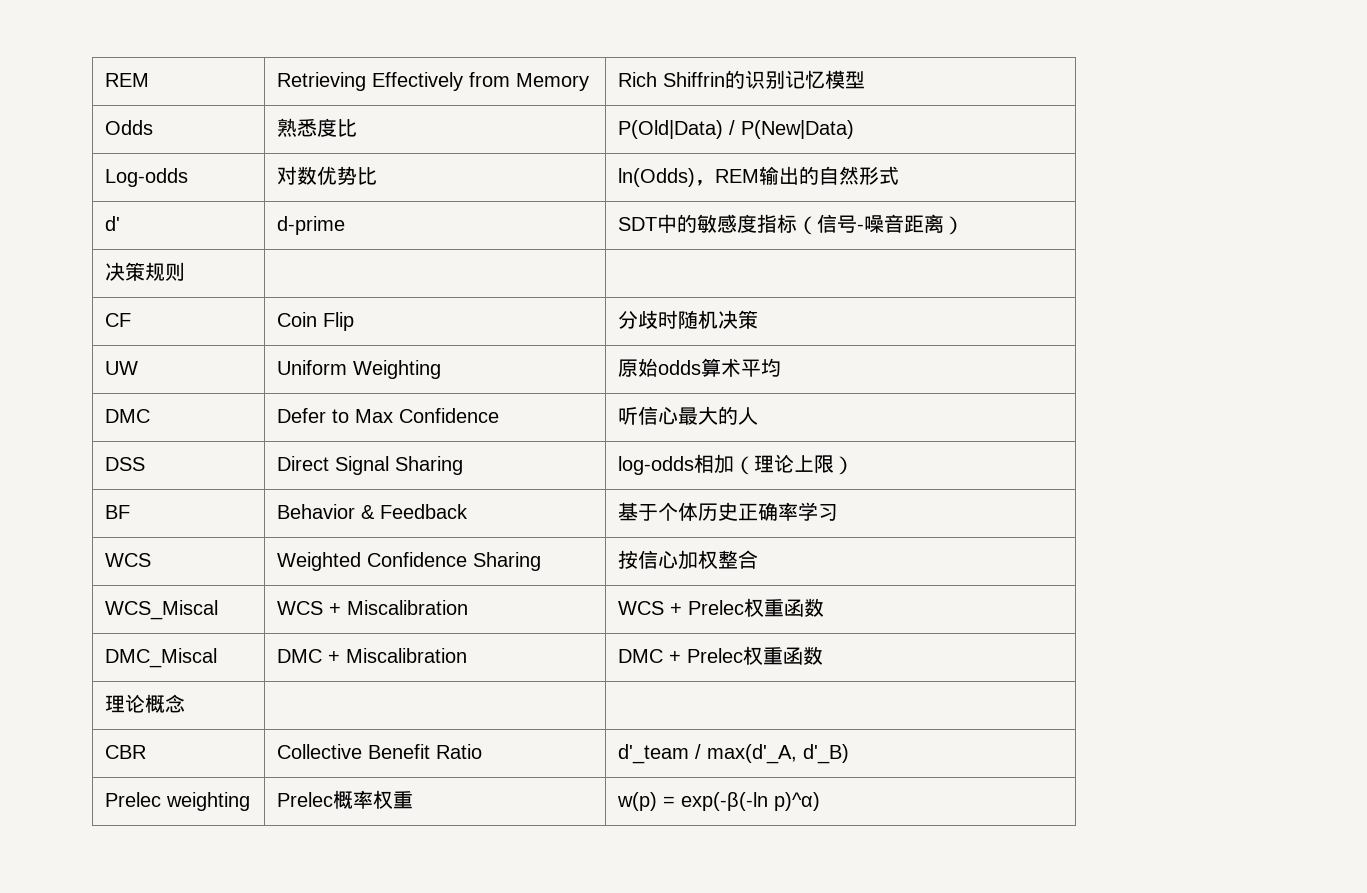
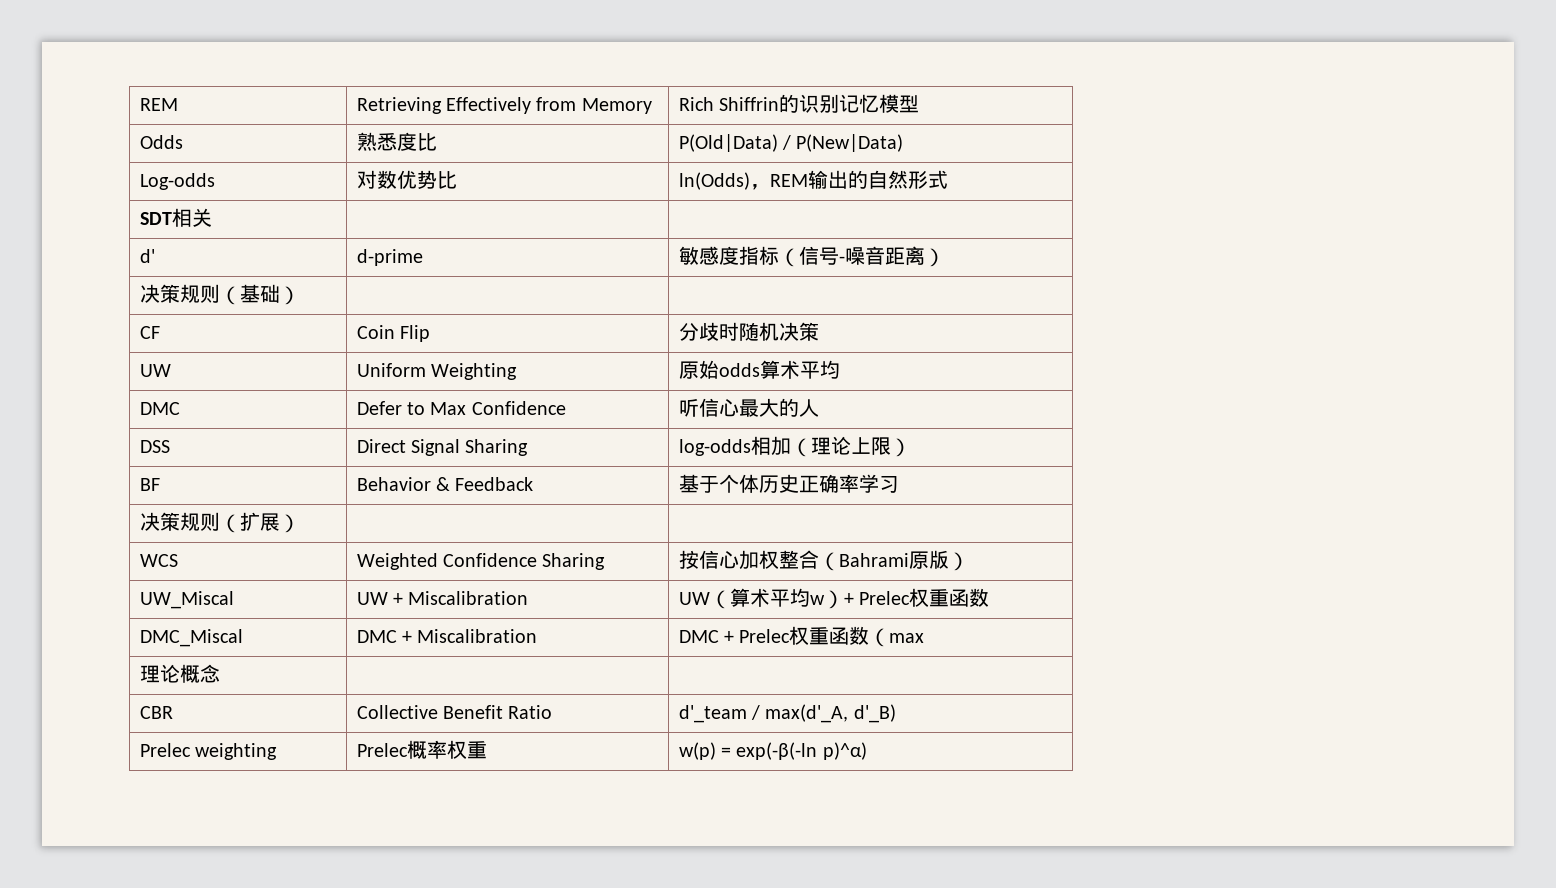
+ SDT相关 | |
- d' | d-prime | SDT中的敏感度指标（信号-噪音距离）
+ d' | d-prime | 敏感度指标（信号-噪音距离）
- 决策规则 | |
+ 决策规则（基础） | |
+ 决策规则（扩展） | |
- WCS | Weighted Confidence Sharing | 按信心加权整合
- WCS_Miscal | WCS + Miscalibration | WCS + Prelec权重函数
+ WCS | Weighted Confidence Sharing | 按信心加权整合（Bahrami原版）
+ UW_Miscal | UW + Miscalibration | UW（算术平均w）+ Prelec权重函数
- DMC_Miscal | DMC + Miscalibration | DMC + Prelec权重函数
+ DMC_Miscal | DMC + Miscalibration | DMC + Prelec权重函数（max

